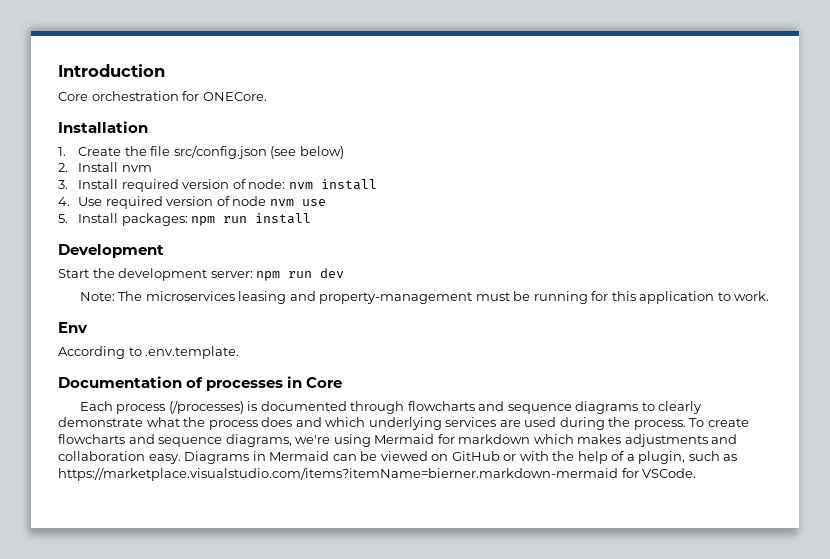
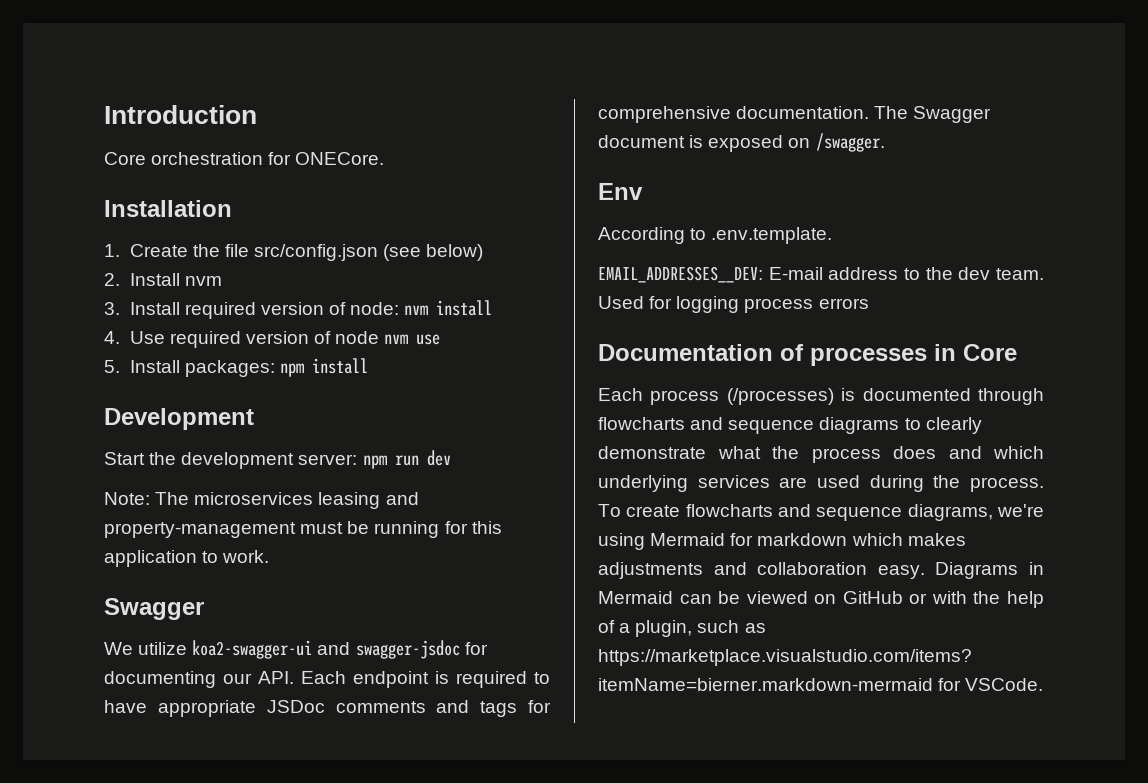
- 5. Install packages: npm run install
+ 5. Install packages: npm install
  Note: The microservices leasing and property-management must be running for this application to work.
+ Swagger
+ We utilize koa2-swagger-ui and swagger-jsdoc for documenting our API. Each endpoint is required to have appropriate JSDoc comments and tags for comprehensive documentation. The Swagger document is exposed on /swagger.
  Env
  According to .env.template.
+ EMAIL_ADDRESSES__DEV: E-mail address to the dev team. Used for logging process errors

